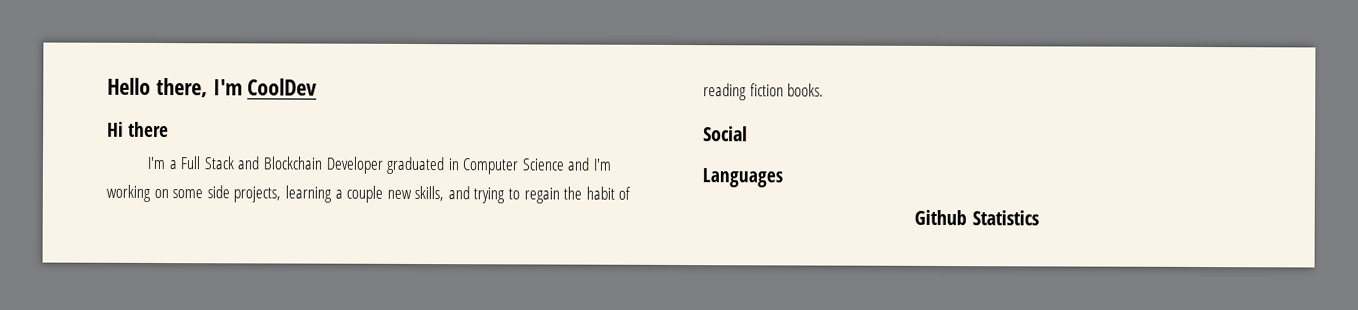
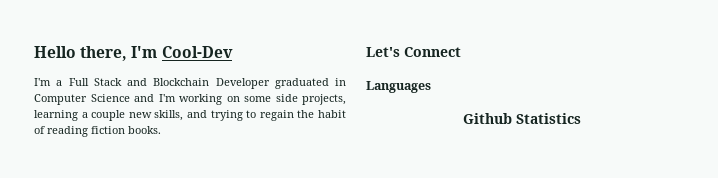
- Hello there, I'm CoolDev
- Hi there
+ Hello there, I'm Cool-Dev
- Social
+ Let's Connect

